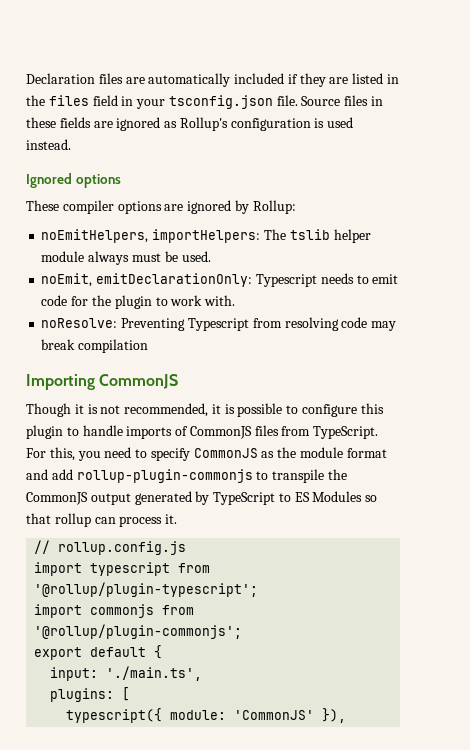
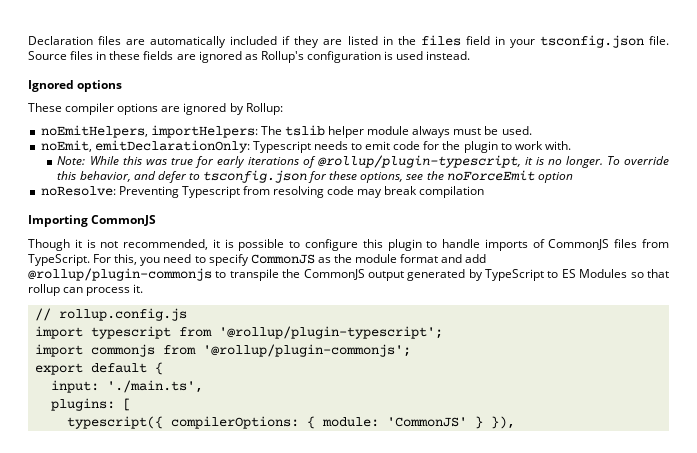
+ Note: While this was true for early iterations of @rollup/plugin-typescript, it is no longer. To override this behavior, and defer to tsconfig.json for these options, see the noForceEmit option
- For this, you need to specify CommonJS as the module format and add rollup-plugin-commonjs to transpile the CommonJS output generated by TypeScript to ES Modules so that rollup can process it.
+ For this, you need to specify CommonJS as the module format and add @rollup/plugin-commonjs to transpile the CommonJS output generated by TypeScript to ES Modules so that rollup can process it.
- typescript({ module: 'CommonJS' }),
+ typescript({ compilerOptions: { module: 'CommonJS' } }),

